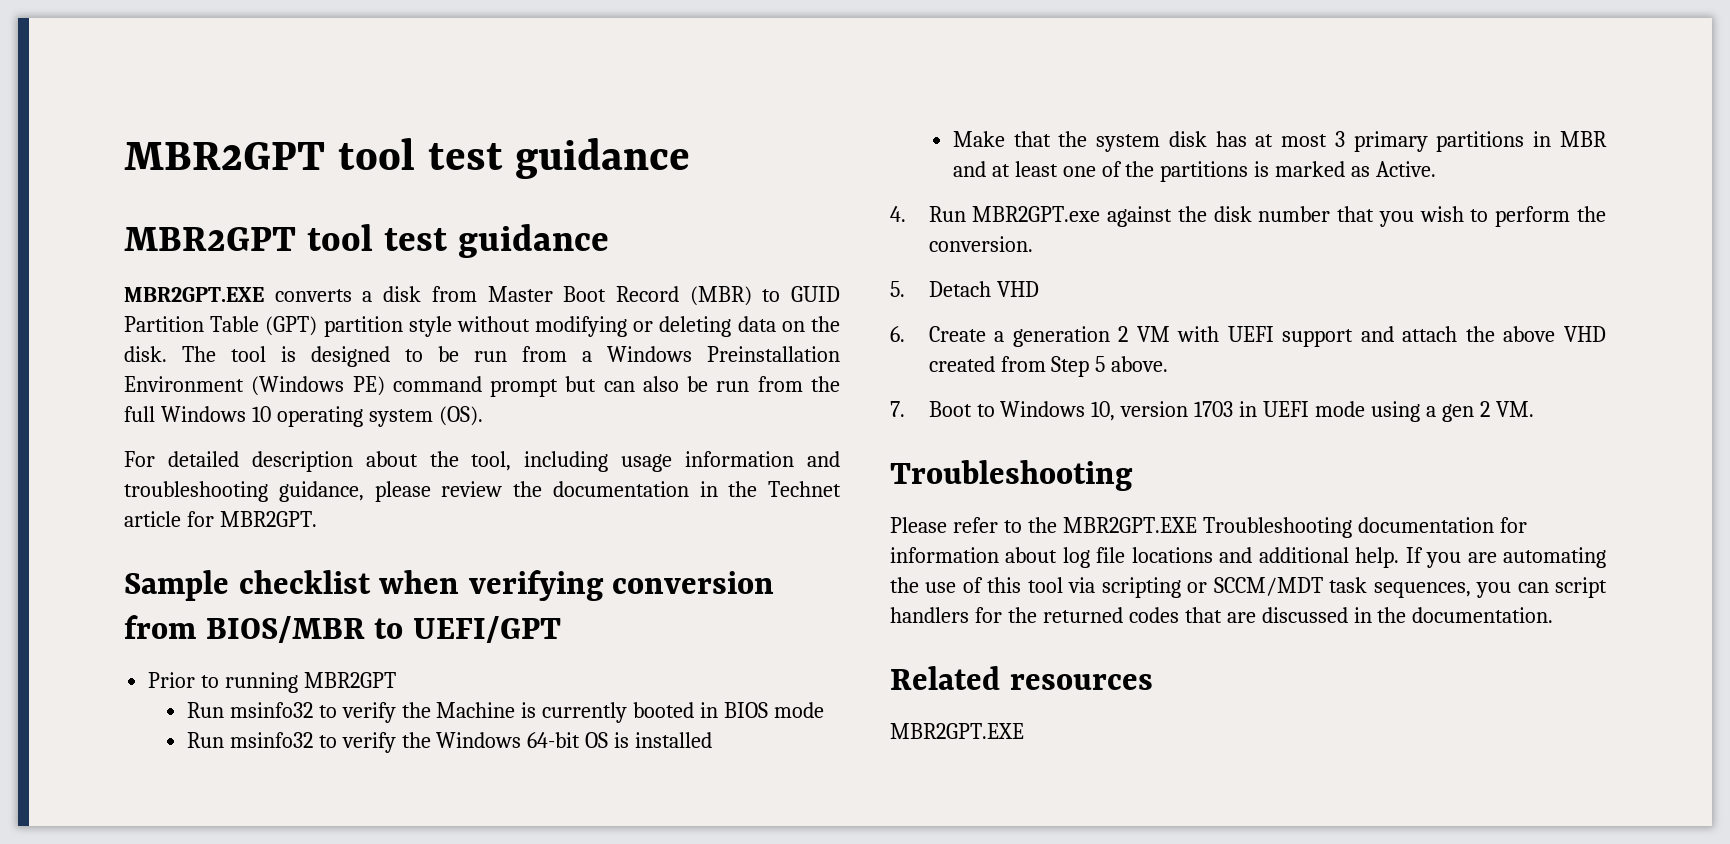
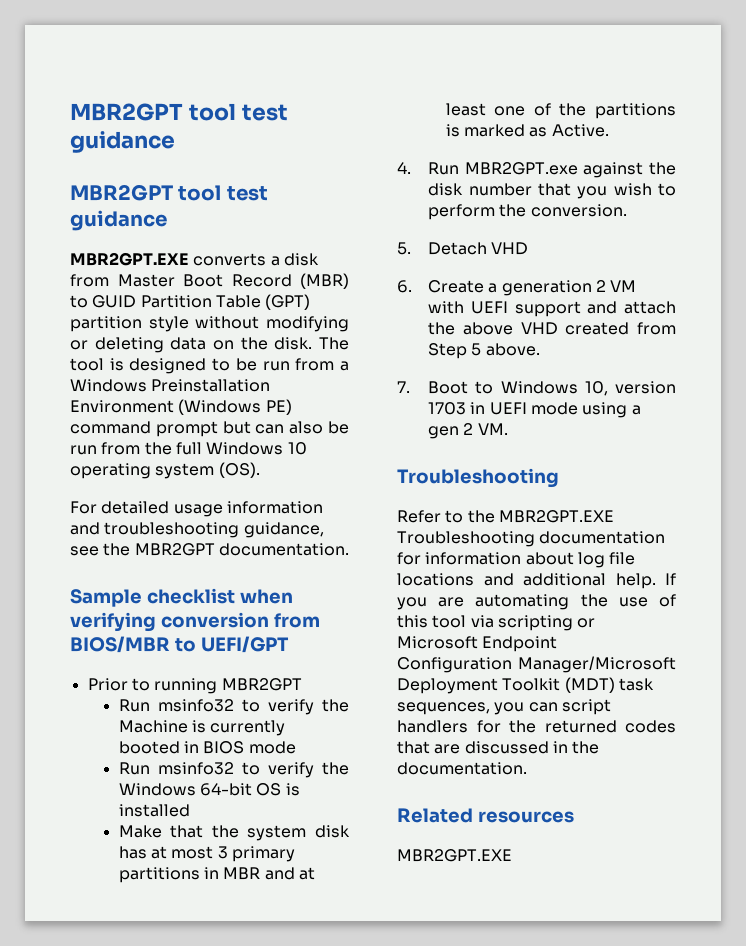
- For detailed description about the tool, including usage information and troubleshooting guidance, please review the documentation in the Technet article for MBR2GPT.
+ For detailed usage information and troubleshooting guidance, see the MBR2GPT documentation.
- Please refer to the MBR2GPT.EXE Troubleshooting documentation for information about log file locations and additional help.
+ Refer to the MBR2GPT.EXE Troubleshooting documentation for information about log file locations and additional help.
- If you are automating the use of this tool via scripting or SCCM/MDT task sequences, you can script handlers for the returned codes that are discussed in the documentation.
+ If you are automating the use of this tool via scripting or Microsoft Endpoint Configuration Manager/Microsoft Deployment Toolkit (MDT) task sequences, you can script handlers for the returned codes that are discussed in the documentation.

